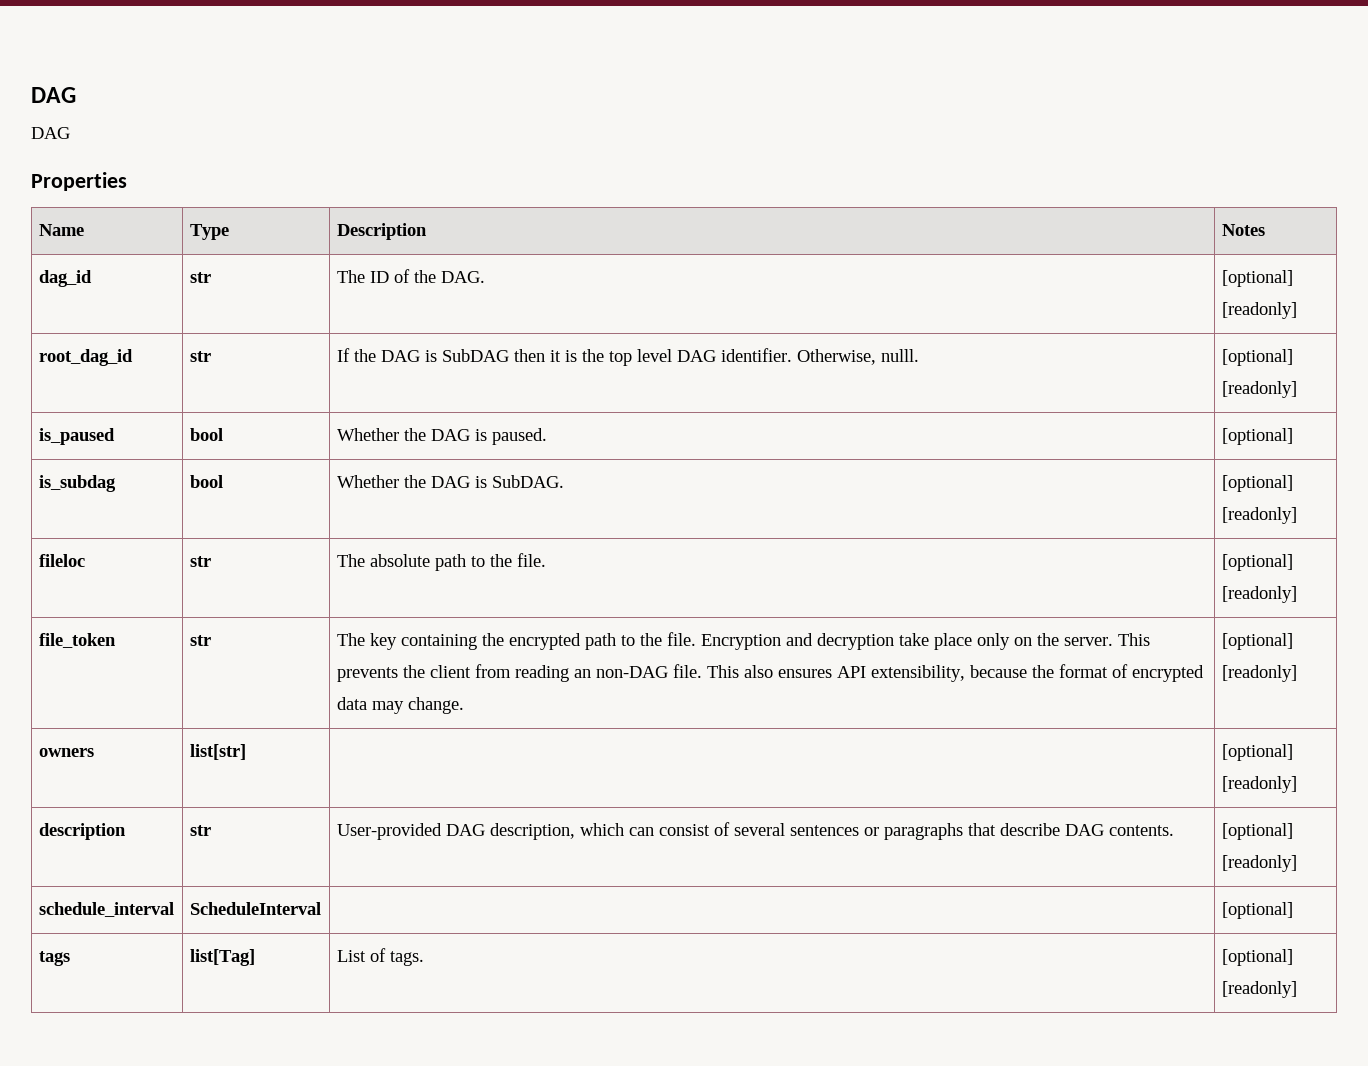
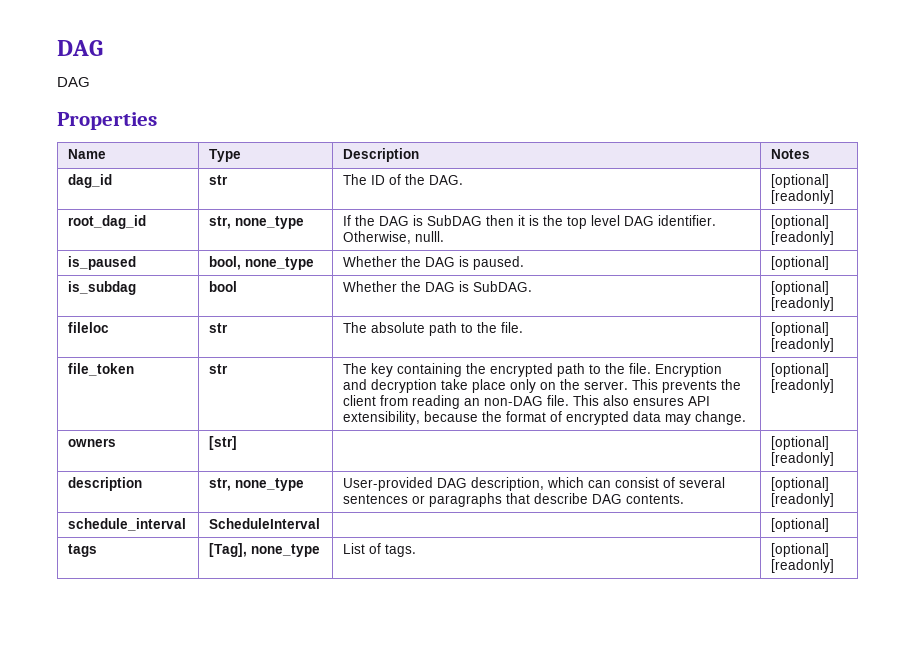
- root_dag_id | str | If the DAG is SubDAG then it is the top level DAG identifier. Otherwise, nulll. | [optional] [readonly]
+ root_dag_id | str, none_type | If the DAG is SubDAG then it is the top level DAG identifier. Otherwise, nulll. | [optional] [readonly]
- is_paused | bool | Whether the DAG is paused. | [optional]
+ is_paused | bool, none_type | Whether the DAG is paused. | [optional]
- owners | list[str] | | [optional] [readonly]
+ owners | [str] | | [optional] [readonly]
- description | str | User-provided DAG description, which can consist of several sentences or paragraphs that describe DAG contents. | [optional] [readonly]
+ description | str, none_type | User-provided DAG description, which can consist of several sentences or paragraphs that describe DAG contents. | [optional] [readonly]
- tags | list[Tag] | List of tags. | [optional] [readonly]
+ tags | [Tag], none_type | List of tags. | [optional] [readonly]

